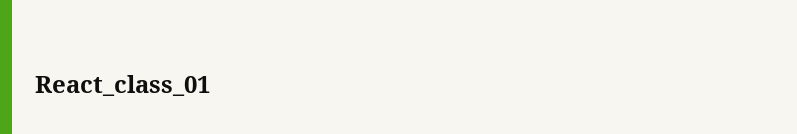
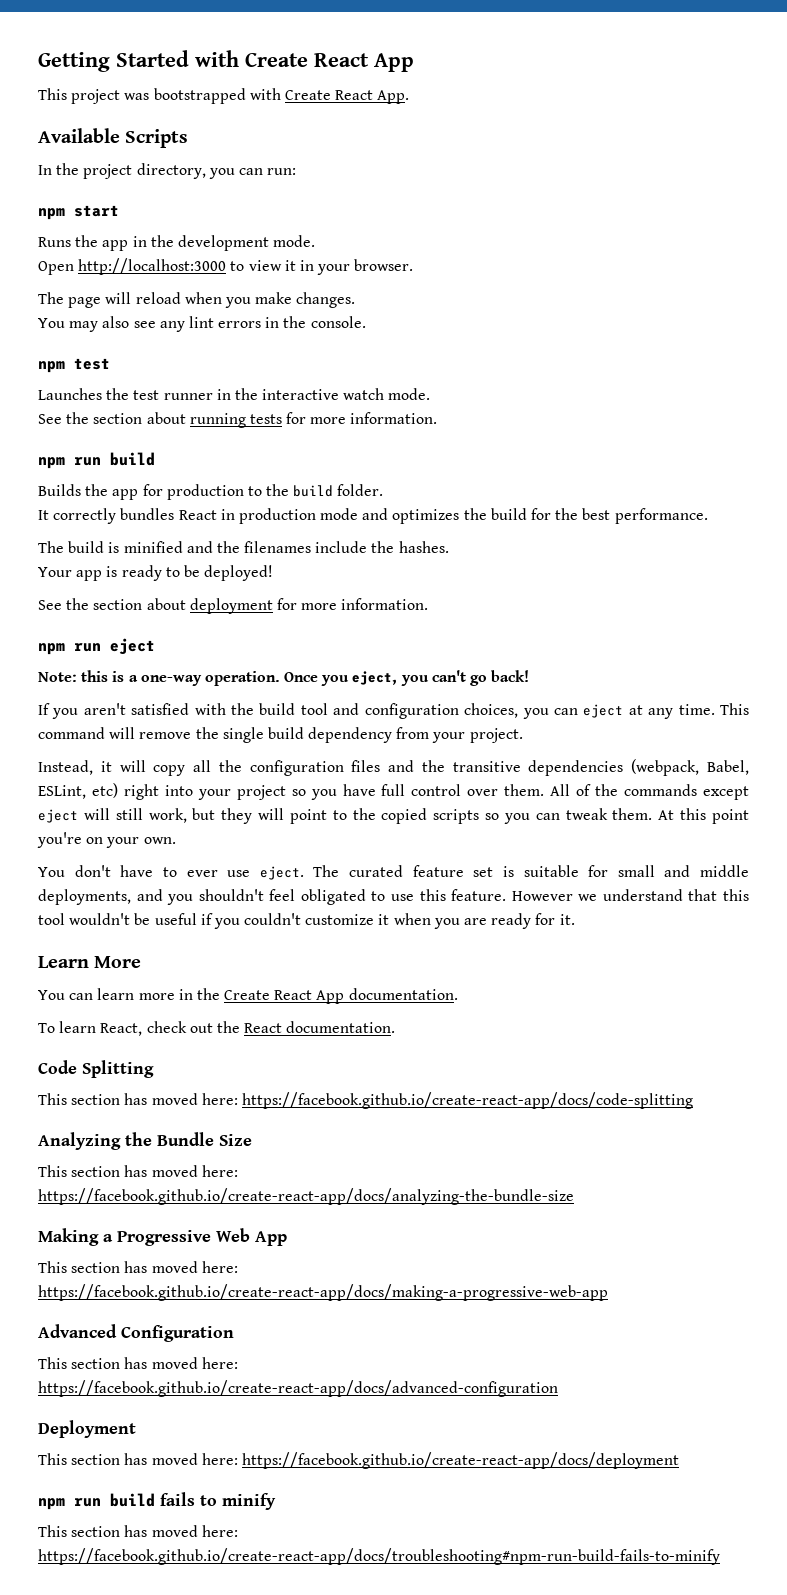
- React_class_01
+ Getting Started with Create React App
+ This project was bootstrapped with Create React App.
+ Available Scripts
+ In the project directory, you can run:
+ npm start
+ Runs the app in the development mode.
+ Open http://localhost:3000 to view it in your browser.
+ The page will reload when you make changes.
+ You may also see any lint errors in the console.
+ npm test
+ Launches the test runner in the interactive watch mode.
+ See the section about running tests for more information.
+ npm run build
+ Builds the app for production to the build folder.
+ It correctly bundles React in production mode and optimizes the build for the best performance.
+ The build is minified and the filenames include the hashes.
+ Your app is ready to be deployed!
+ See the section about deployment for more information.
+ npm run eject
+ Note: this is a one-way operation. Once you eject, you can't go back!
+ If you aren't satisfied with the build tool and configuration choices, you can eject at any time. This command will remove the single build dependency from your project.
+ Instead, it will copy all the configuration files and the transitive dependencies (webpack, Babel, ESLint, etc) right into your project so you have full control over them. All of the commands except eject will still work, but they will point to the copied scripts so you can tweak them. At this point you're on your own.
+ You don't have to ever use eject. The curated feature set is suitable for small and middle deployments, and you shouldn't feel obligated to use this feature. However we understand that this tool wouldn't be useful if you couldn't customize it when you are ready for it.
+ Learn More
+ You can learn more in the Create React App documentation.
+ To learn React, check out the React documentation.
+ Code Splitting
+ This section has moved here: https://facebook.github.io/create-react-app/docs/code-splitting
+ Analyzing the Bundle Size
+ This section has moved here: https://facebook.github.io/create-react-app/docs/analyzing-the-bundle-size
+ Making a Progressive Web App
+ This section has moved here: https://facebook.github.io/create-react-app/docs/making-a-progressive-web-app
+ Advanced Configuration
+ This section has moved here: https://facebook.github.io/create-react-app/docs/advanced-configuration
+ Deployment
+ This section has moved here: https://facebook.github.io/create-react-app/docs/deployment
+ npm run build fails to minify
+ This section has moved here: https://facebook.github.io/create-react-app/docs/troubleshooting#npm-run-build-fails-to-minify

